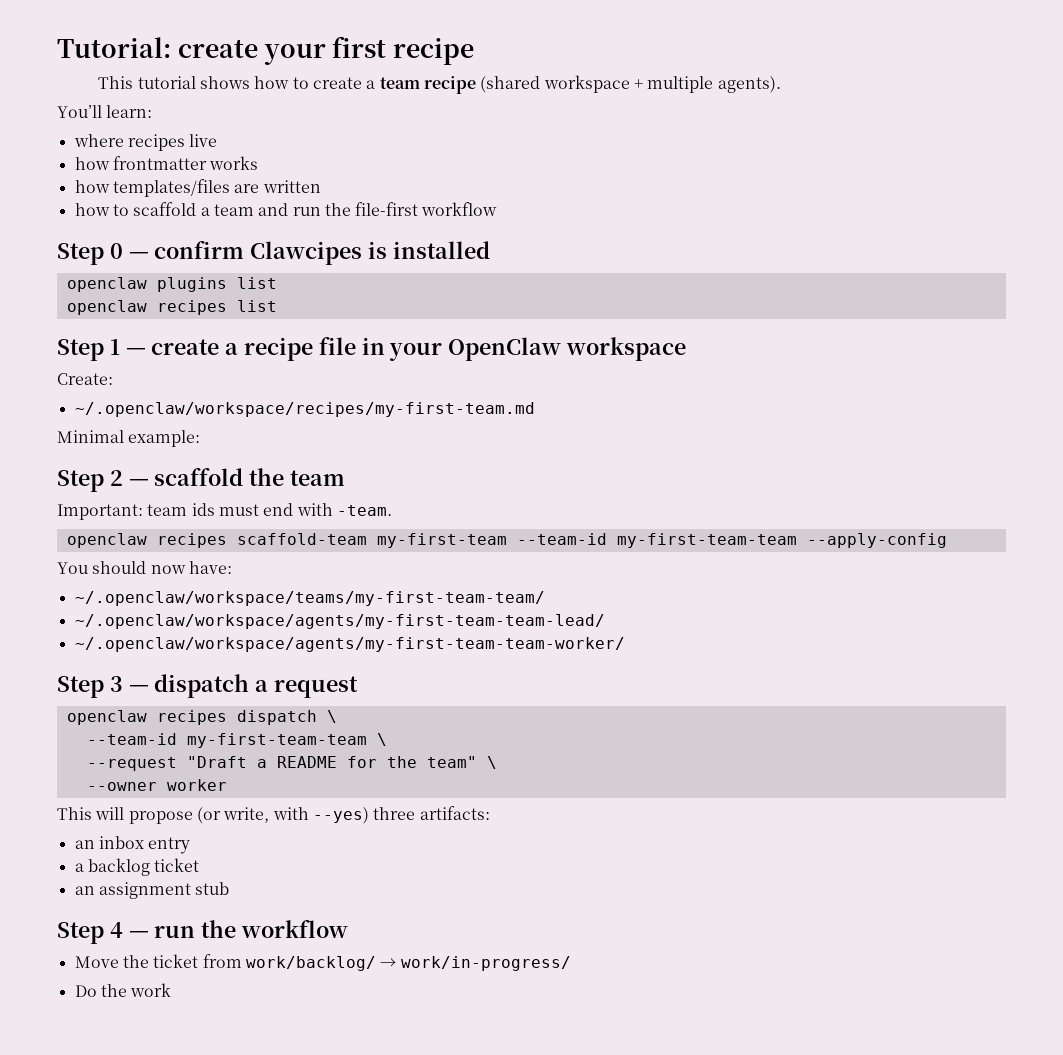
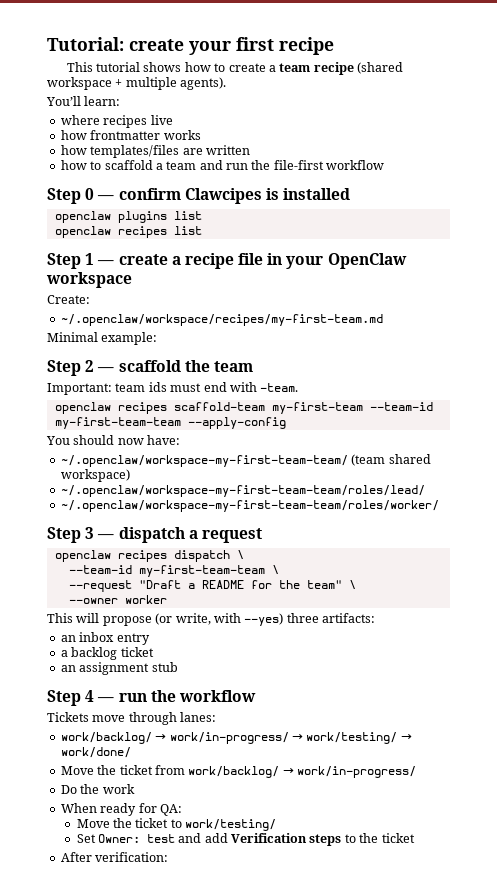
- ~/.openclaw/workspace/teams/my-first-team-team/
- ~/.openclaw/workspace/agents/my-first-team-team-lead/
- ~/.openclaw/workspace/agents/my-first-team-team-worker/
+ ~/.openclaw/workspace-my-first-team-team/ (team shared workspace)
+ ~/.openclaw/workspace-my-first-team-team/roles/lead/
+ ~/.openclaw/workspace-my-first-team-team/roles/worker/
+ Tickets move through lanes:
+ work/backlog/ → work/in-progress/ → work/testing/ → work/done/
+ When ready for QA:
+ Move the ticket to work/testing/
+ Set Owner: test and add Verification steps to the ticket
+ After verification:

